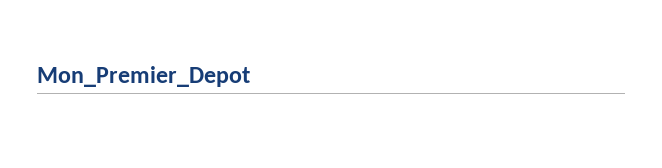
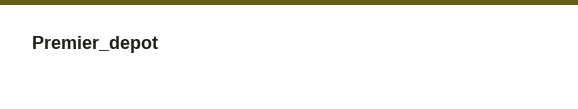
- Mon_Premier_Depot
+ Premier_depot

